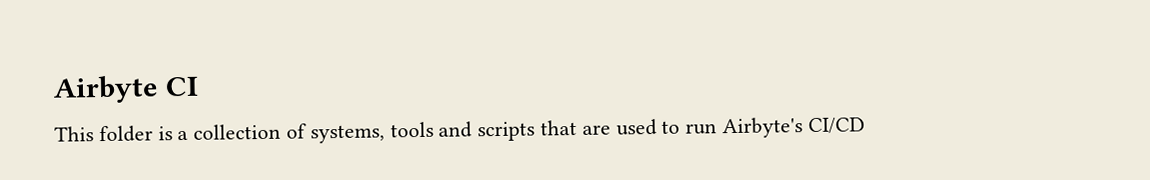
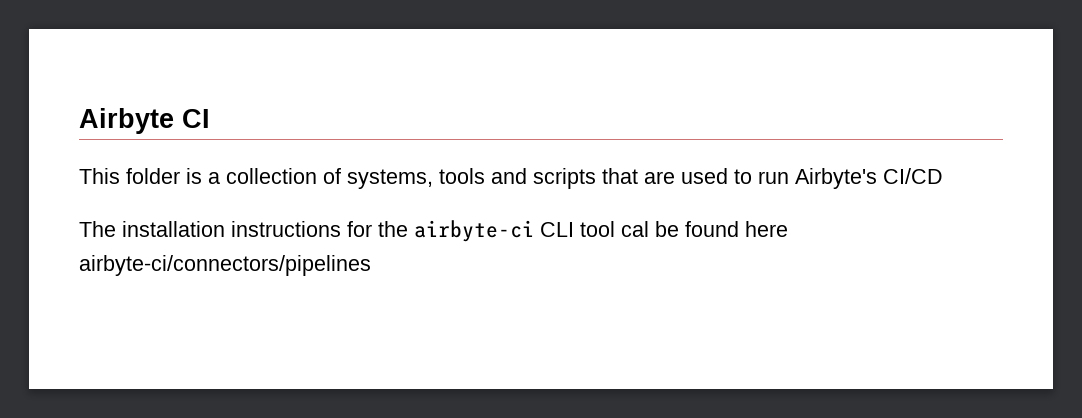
+ The installation instructions for the airbyte-ci CLI tool cal be found here airbyte-ci/connectors/pipelines

